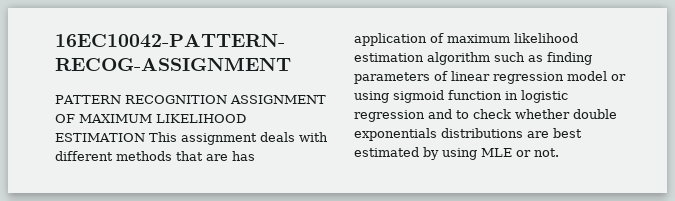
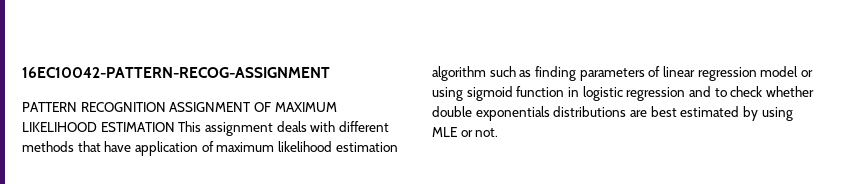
- PATTERN RECOGNITION ASSIGNMENT OF MAXIMUM LIKELIHOOD ESTIMATION This assignment deals with different methods that are has application of maximum likelihood estimation algorithm such as finding parameters of linear regression model or using sigmoid function in logistic regression and to check whether double exponentials distributions are best estimated by using MLE or not.
+ PATTERN RECOGNITION ASSIGNMENT OF MAXIMUM LIKELIHOOD ESTIMATION This assignment deals with different methods that have application of maximum likelihood estimation algorithm such as finding parameters of linear regression model or using sigmoid function in logistic regression and to check whether double exponentials distributions are best estimated by using MLE or not.

